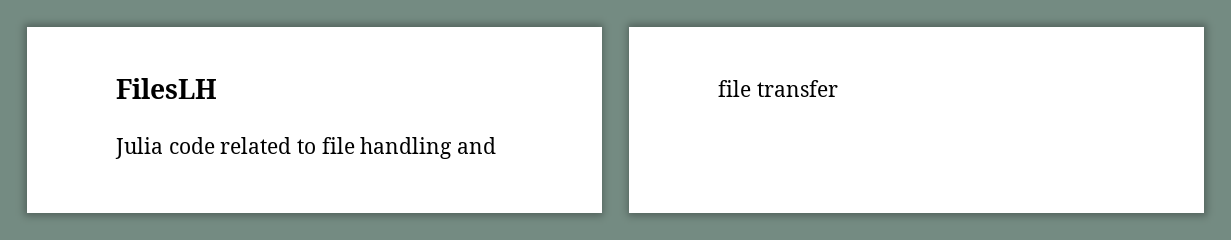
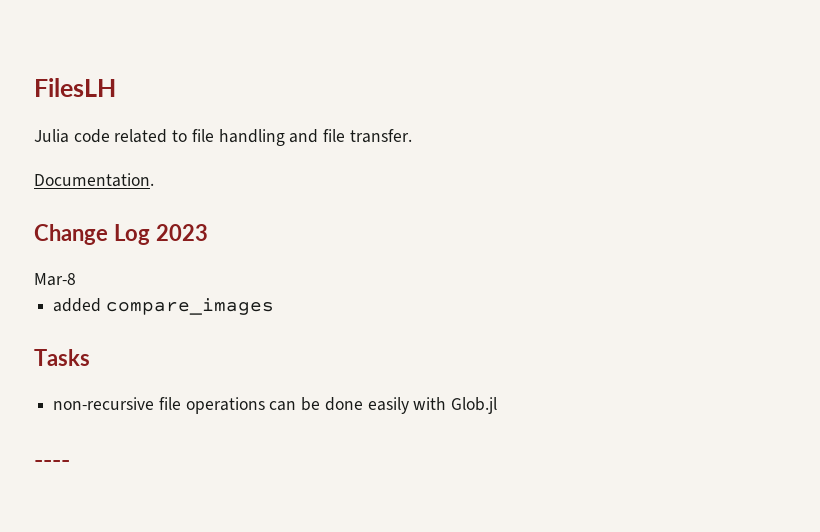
- Julia code related to file handling and file transfer
+ Julia code related to file handling and file transfer.
+ Documentation.
+ Change Log 2023
+ Mar-8
+ added compare_images
+ Tasks
+ non-recursive file operations can be done easily with Glob.jl
+ ----

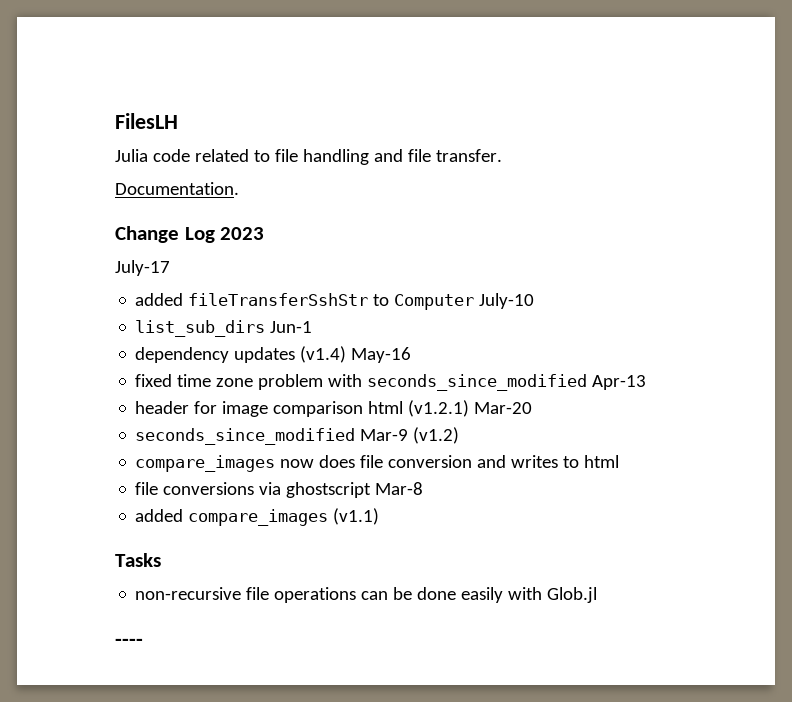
- Mar-8
+ July-17
+ added fileTransferSshStr to Computer July-10
+ list_sub_dirs Jun-1
+ dependency updates (v1.4) May-16
+ fixed time zone problem with seconds_since_modified Apr-13
+ header for image comparison html (v1.2.1) Mar-20
+ seconds_since_modified Mar-9 (v1.2)
+ compare_images now does file conversion and writes to html
+ file conversions via ghostscript Mar-8
- added compare_images
+ added compare_images (v1.1)

